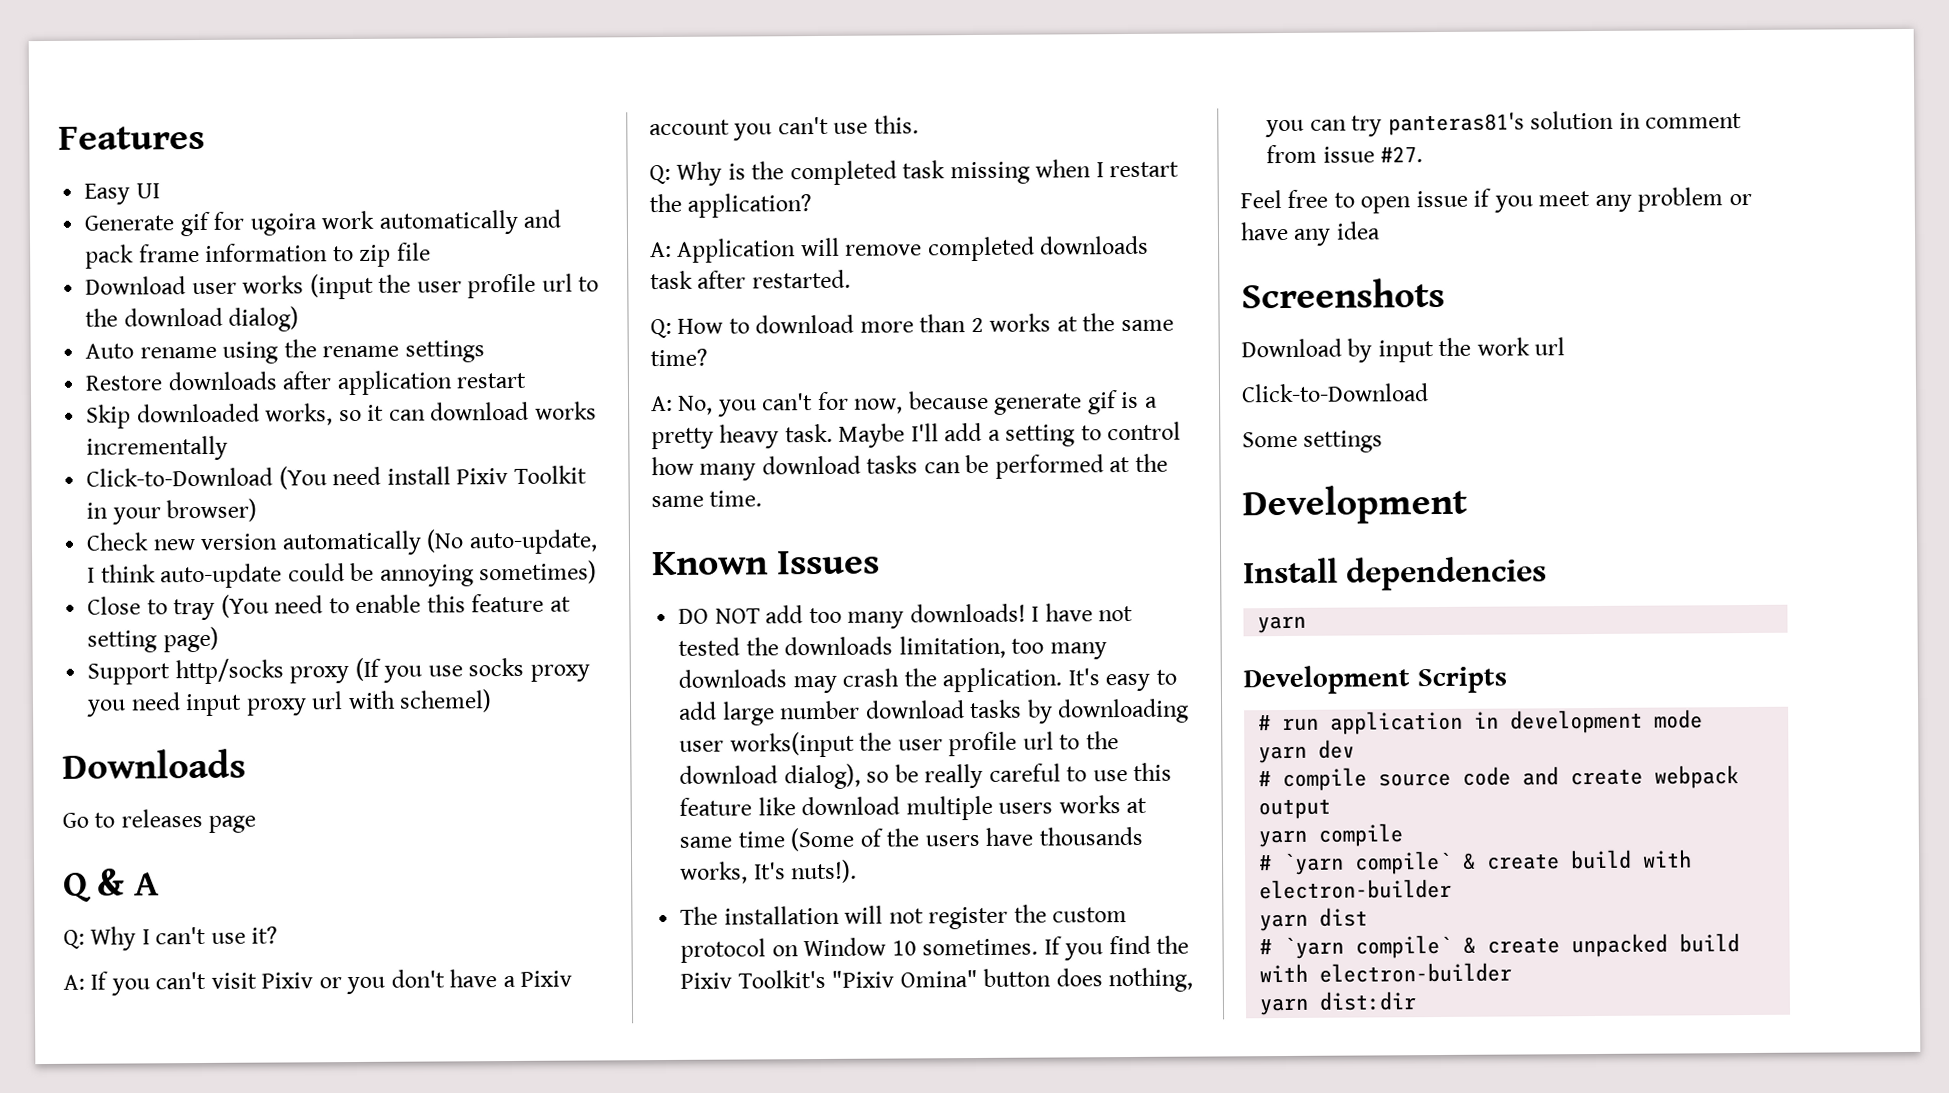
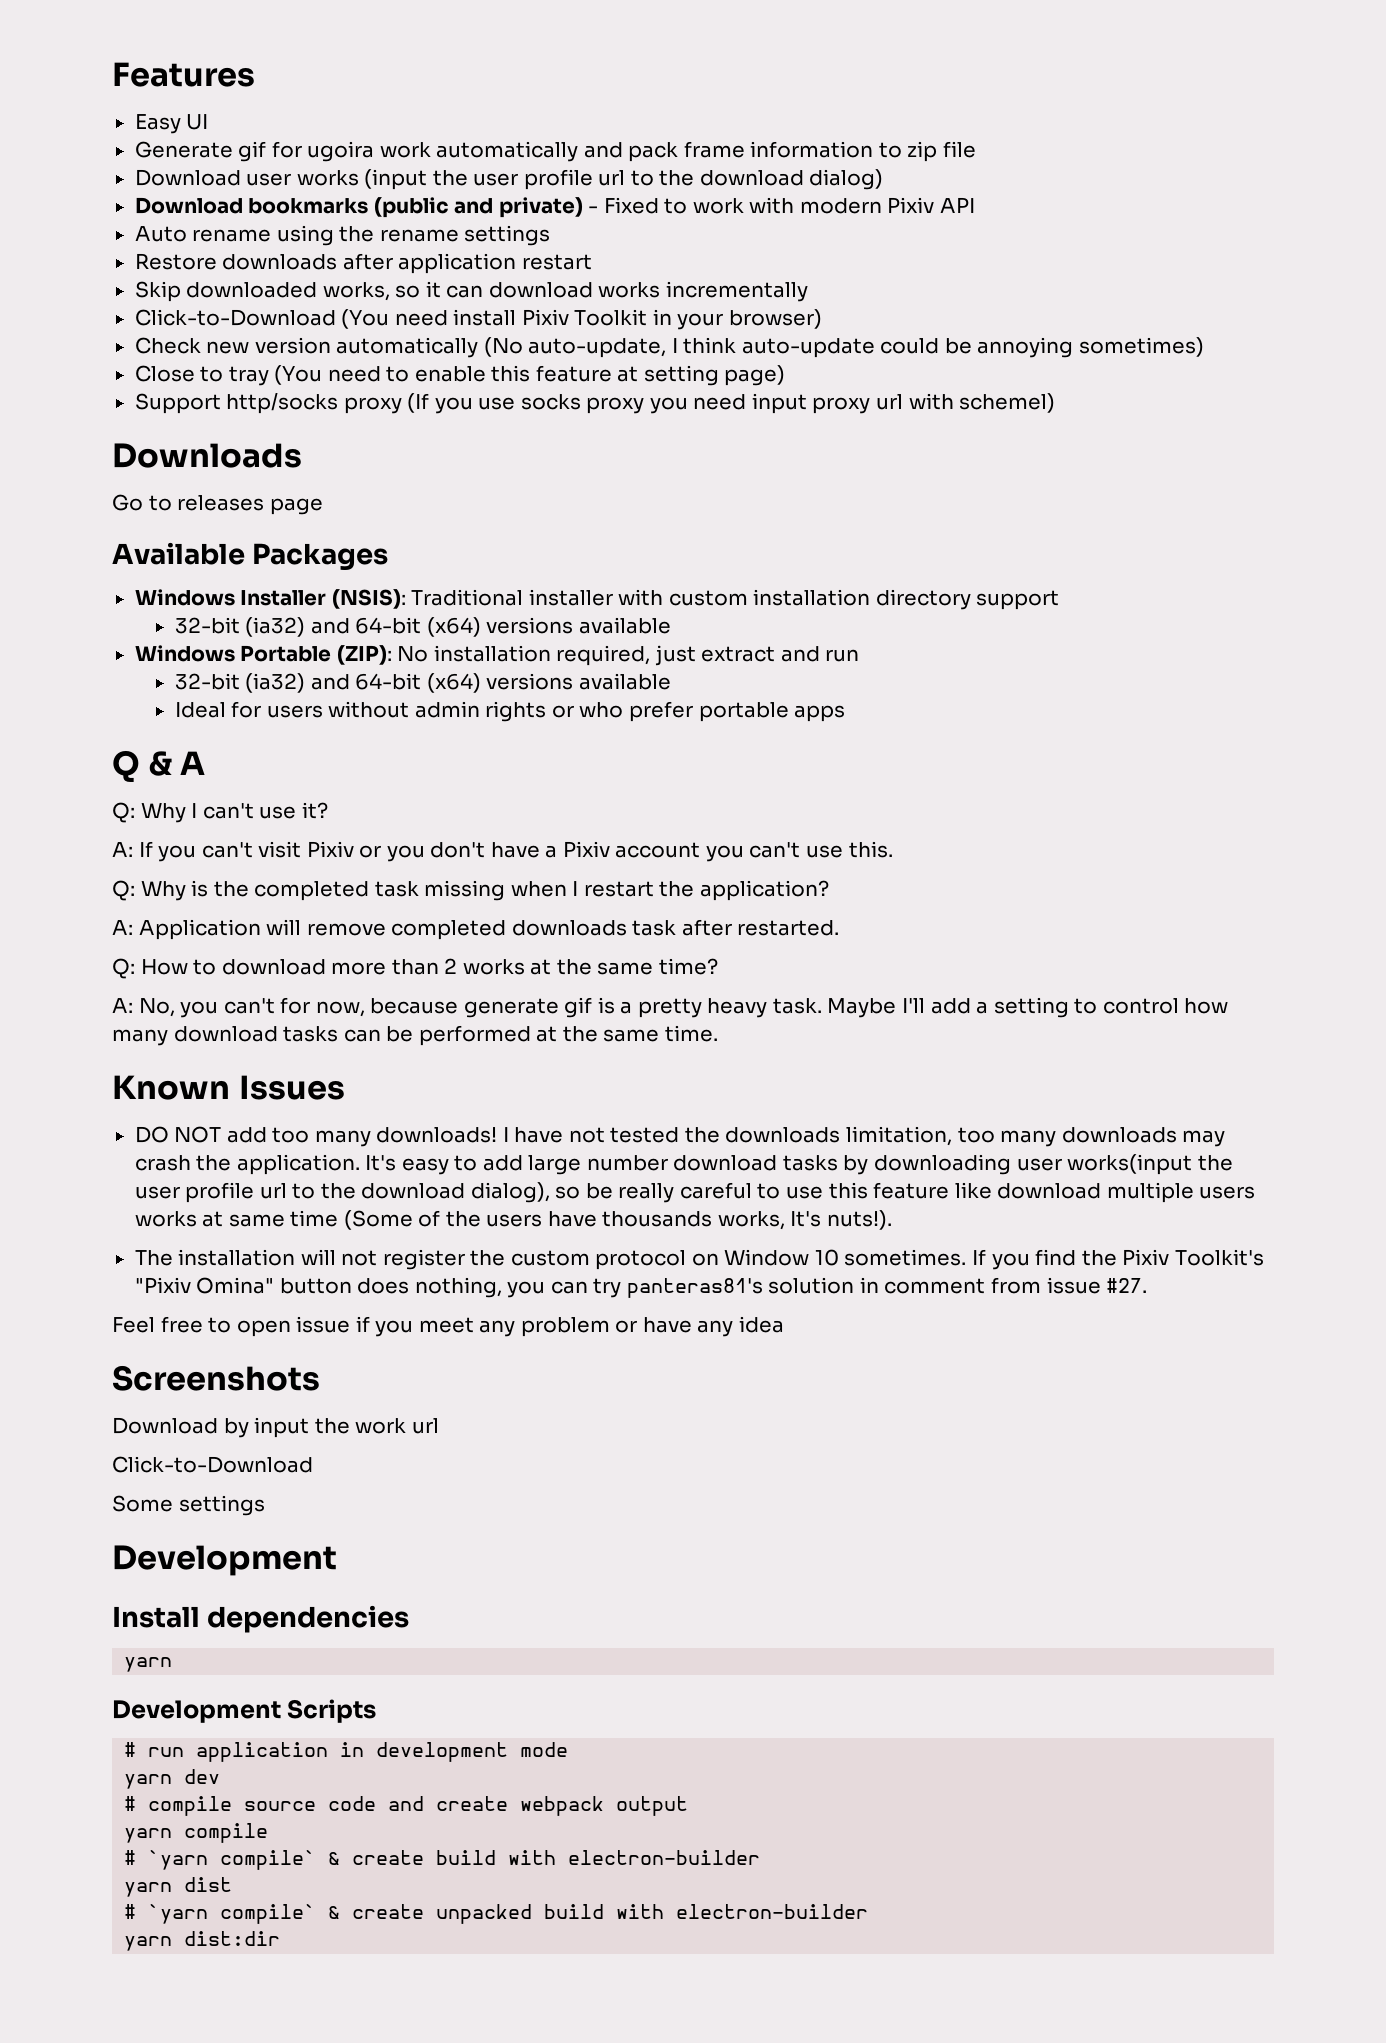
+ Download bookmarks (public and private) - Fixed to work with modern Pixiv API
+ Available Packages
+ Windows Installer (NSIS): Traditional installer with custom installation directory support
+ 32-bit (ia32) and 64-bit (x64) versions available
+ Windows Portable (ZIP): No installation required, just extract and run
+ 32-bit (ia32) and 64-bit (x64) versions available
+ Ideal for users without admin rights or who prefer portable apps

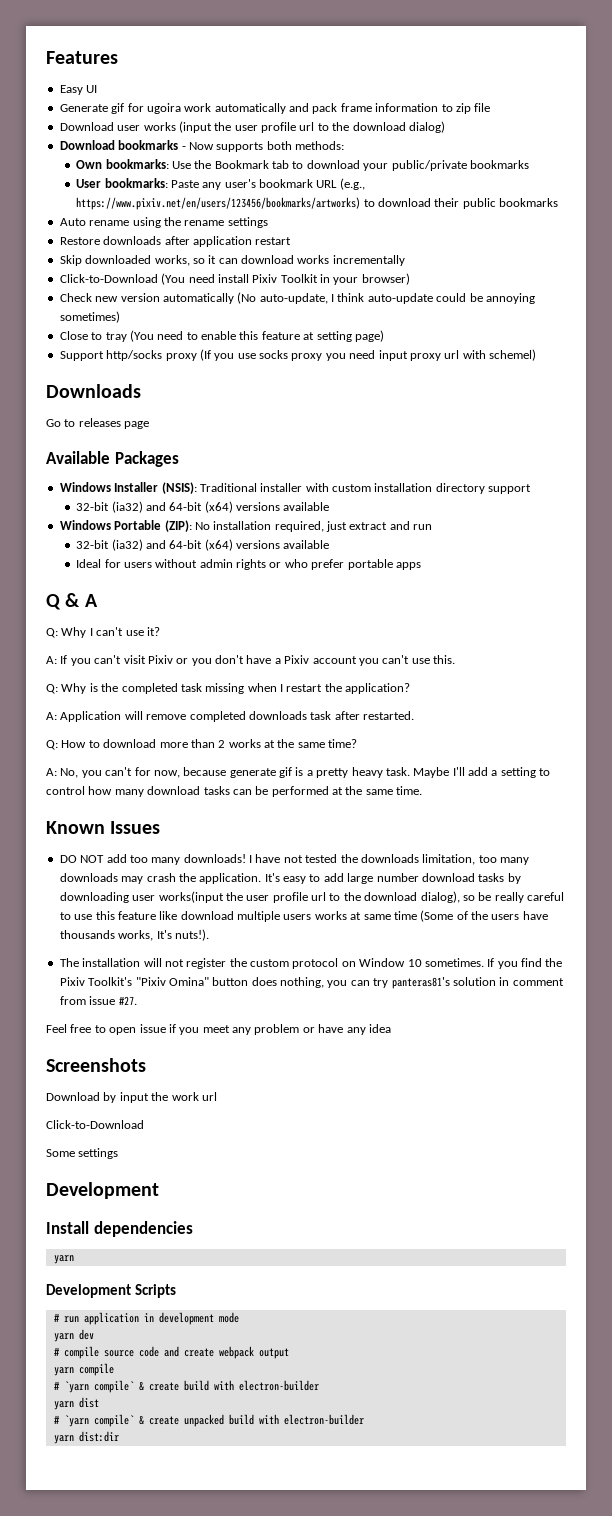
- Download bookmarks (public and private) - Fixed to work with modern Pixiv API
+ Download bookmarks - Now supports both methods:
+ Own bookmarks: Use the Bookmark tab to download your public/private bookmarks
+ User bookmarks: Paste any user's bookmark URL (e.g., https://www.pixiv.net/en/users/123456/bookmarks/artworks) to download their public bookmarks

